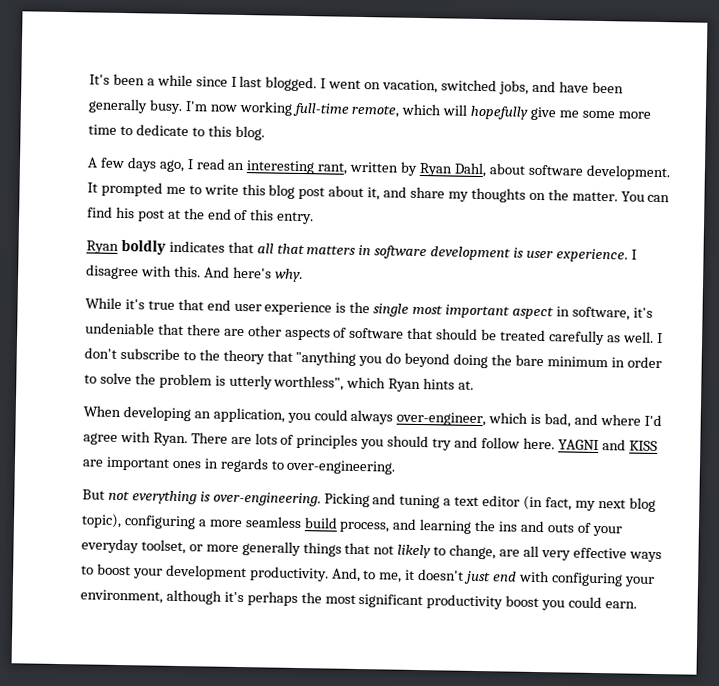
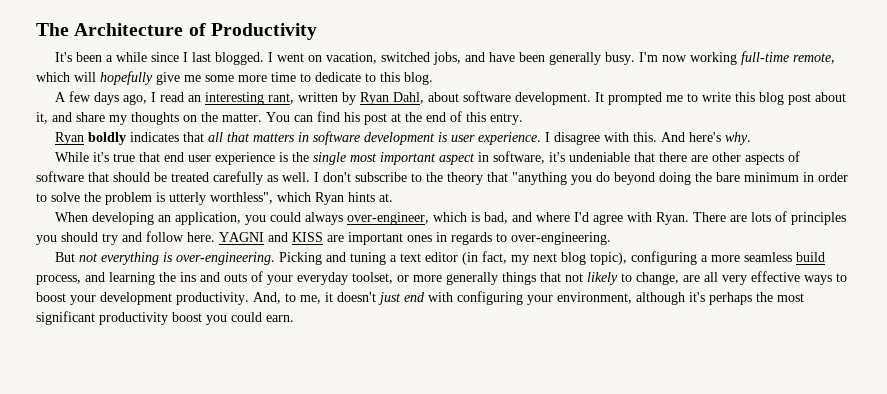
+ The Architecture of Productivity

